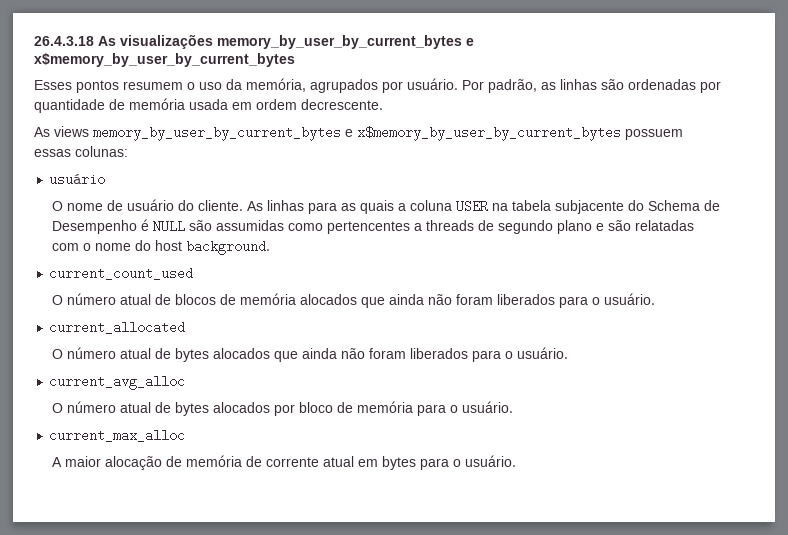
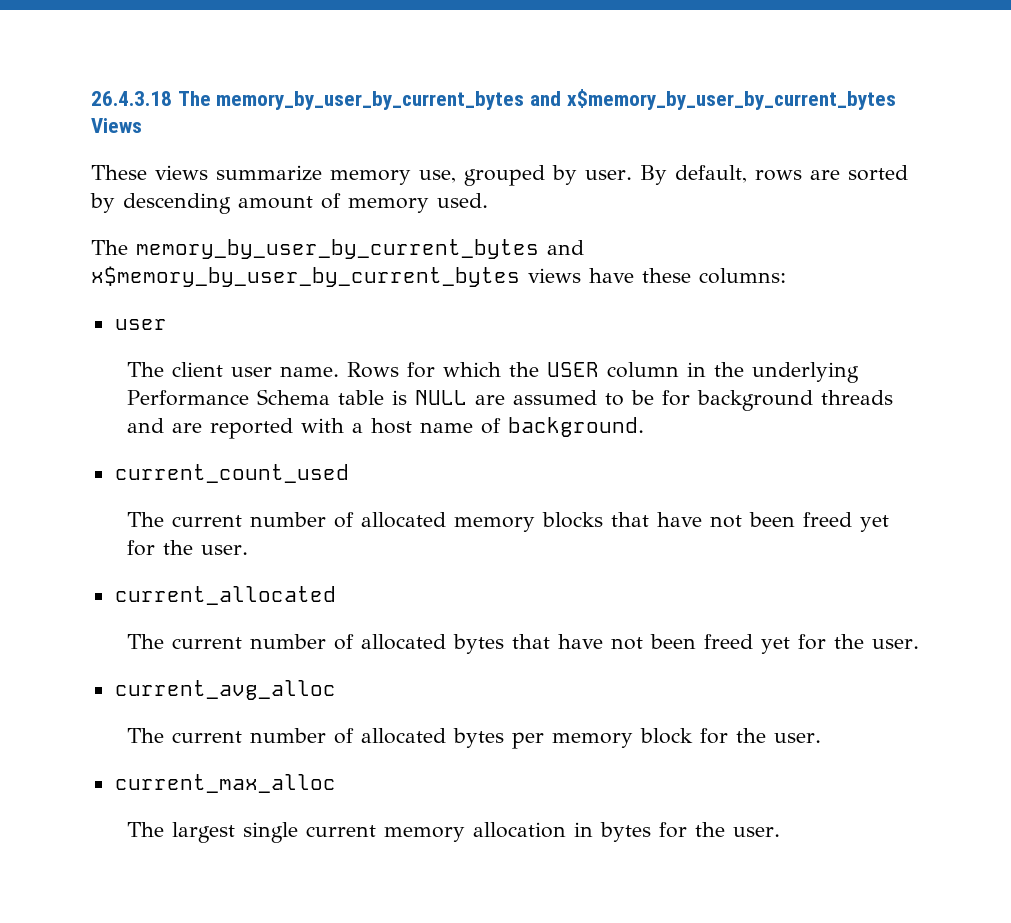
- 26.4.3.18 As visualizações memory_by_user_by_current_bytes e x$memory_by_user_by_current_bytes
- Esses pontos resumem o uso da memória, agrupados por usuário. Por padrão, as linhas são ordenadas por quantidade de memória usada em ordem decrescente.
- As views memory_by_user_by_current_bytes e x$memory_by_user_by_current_bytes possuem essas colunas:
- usuário
- O nome de usuário do cliente. As linhas para as quais a coluna USER na tabela subjacente do Schema de Desempenho é NULL são assumidas como pertencentes a threads de segundo plano e são relatadas com o nome do host background.
+ 26.4.3.18 The memory_by_user_by_current_bytes and x$memory_by_user_by_current_bytes Views
+ These views summarize memory use, grouped by user. By default, rows are sorted by descending amount of memory used.
+ The memory_by_user_by_current_bytes and x$memory_by_user_by_current_bytes views have these columns:
+ user
+ The client user name. Rows for which the USER column in the underlying Performance Schema table is NULL are assumed to be for background threads and are reported with a host name of background.
  current_count_used
- O número atual de blocos de memória alocados que ainda não foram liberados para o usuário.
+ The current number of allocated memory blocks that have not been freed yet for the user.
  current_allocated
- O número atual de bytes alocados que ainda não foram liberados para o usuário.
+ The current number of allocated bytes that have not been freed yet for the user.
  current_avg_alloc
- O número atual de bytes alocados por bloco de memória para o usuário.
+ The current number of allocated bytes per memory block for the user.
  current_max_alloc
- A maior alocação de memória de corrente atual em bytes para o usuário.
+ The largest single current memory allocation in bytes for the user.

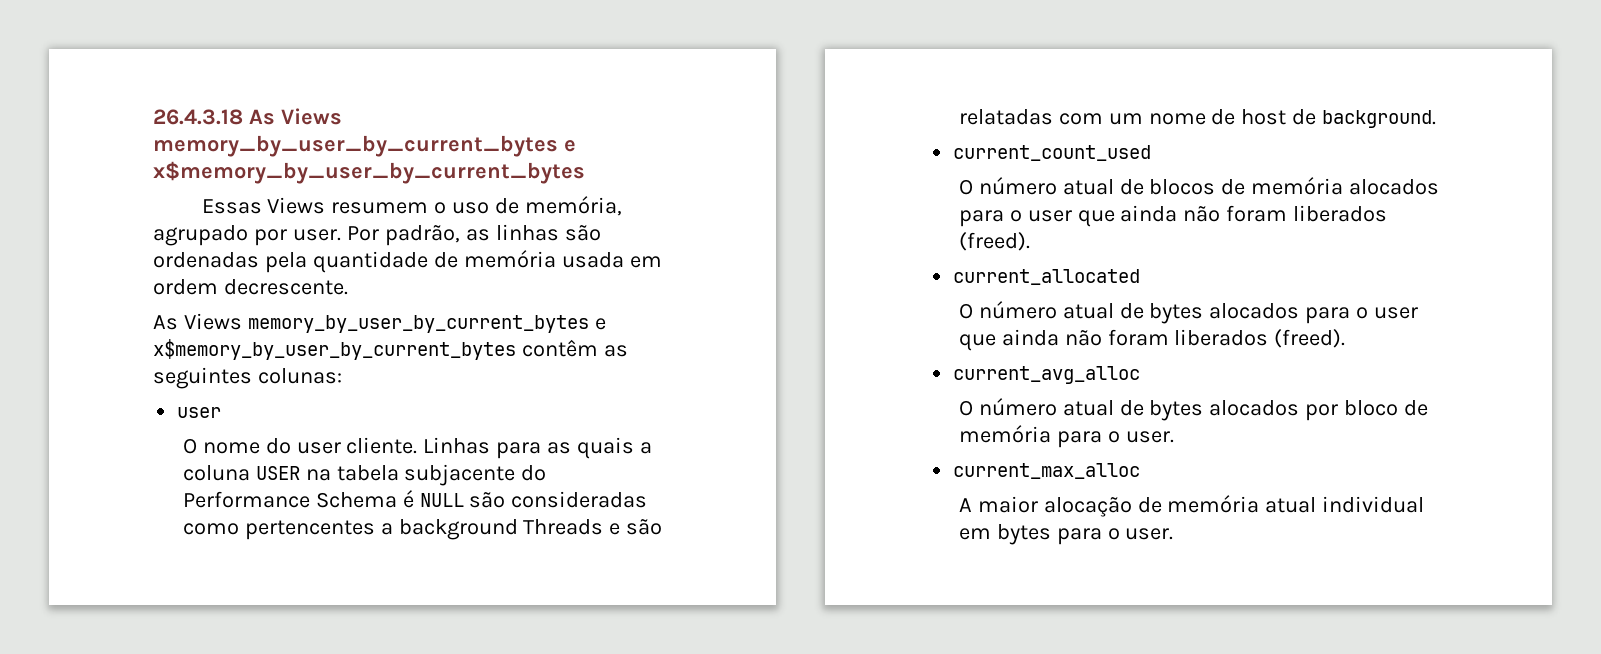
- 26.4.3.18 The memory_by_user_by_current_bytes and x$memory_by_user_by_current_bytes Views
- These views summarize memory use, grouped by user. By default, rows are sorted by descending amount of memory used.
- The memory_by_user_by_current_bytes and x$memory_by_user_by_current_bytes views have these columns:
+ 26.4.3.18 As Views memory_by_user_by_current_bytes e x$memory_by_user_by_current_bytes
+ Essas Views resumem o uso de memória, agrupado por user. Por padrão, as linhas são ordenadas pela quantidade de memória usada em ordem decrescente.
+ As Views memory_by_user_by_current_bytes e x$memory_by_user_by_current_bytes contêm as seguintes colunas:
  user
- The client user name. Rows for which the USER column in the underlying Performance Schema table is NULL are assumed to be for background threads and are reported with a host name of background.
+ O nome do user cliente. Linhas para as quais a coluna USER na tabela subjacente do Performance Schema é NULL são consideradas como pertencentes a background Threads e são relatadas com um nome de host de background.
  current_count_used
- The current number of allocated memory blocks that have not been freed yet for the user.
+ O número atual de blocos de memória alocados para o user que ainda não foram liberados (freed).
  current_allocated
- The current number of allocated bytes that have not been freed yet for the user.
+ O número atual de bytes alocados para o user que ainda não foram liberados (freed).
  current_avg_alloc
- The current number of allocated bytes per memory block for the user.
+ O número atual de bytes alocados por bloco de memória para o user.
  current_max_alloc
- The largest single current memory allocation in bytes for the user.
+ A maior alocação de memória atual individual em bytes para o user.

